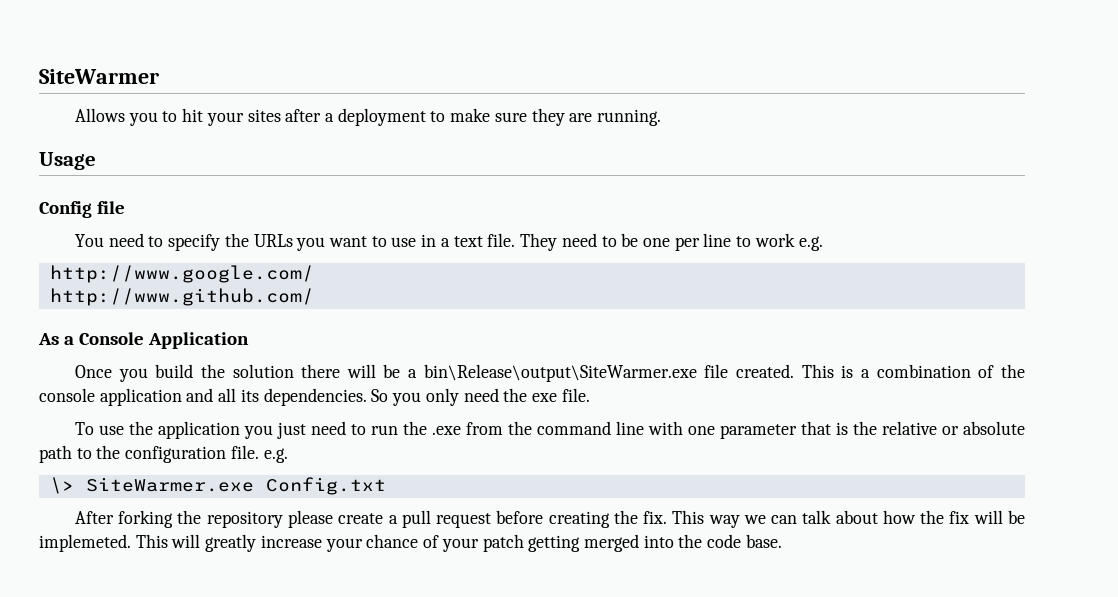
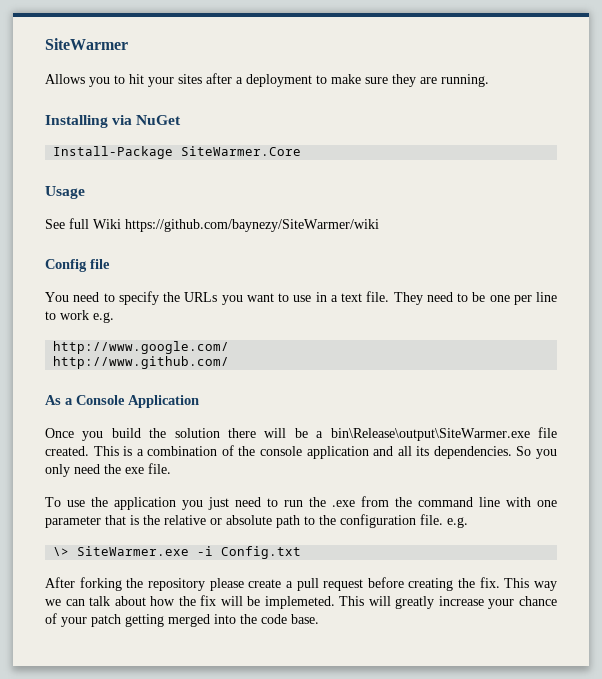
+ Installing via NuGet
+ Install-Package SiteWarmer.Core
  Usage
+ See full Wiki https://github.com/baynezy/SiteWarmer/wiki
- \> SiteWarmer.exe Config.txt
+ \> SiteWarmer.exe -i Config.txt

